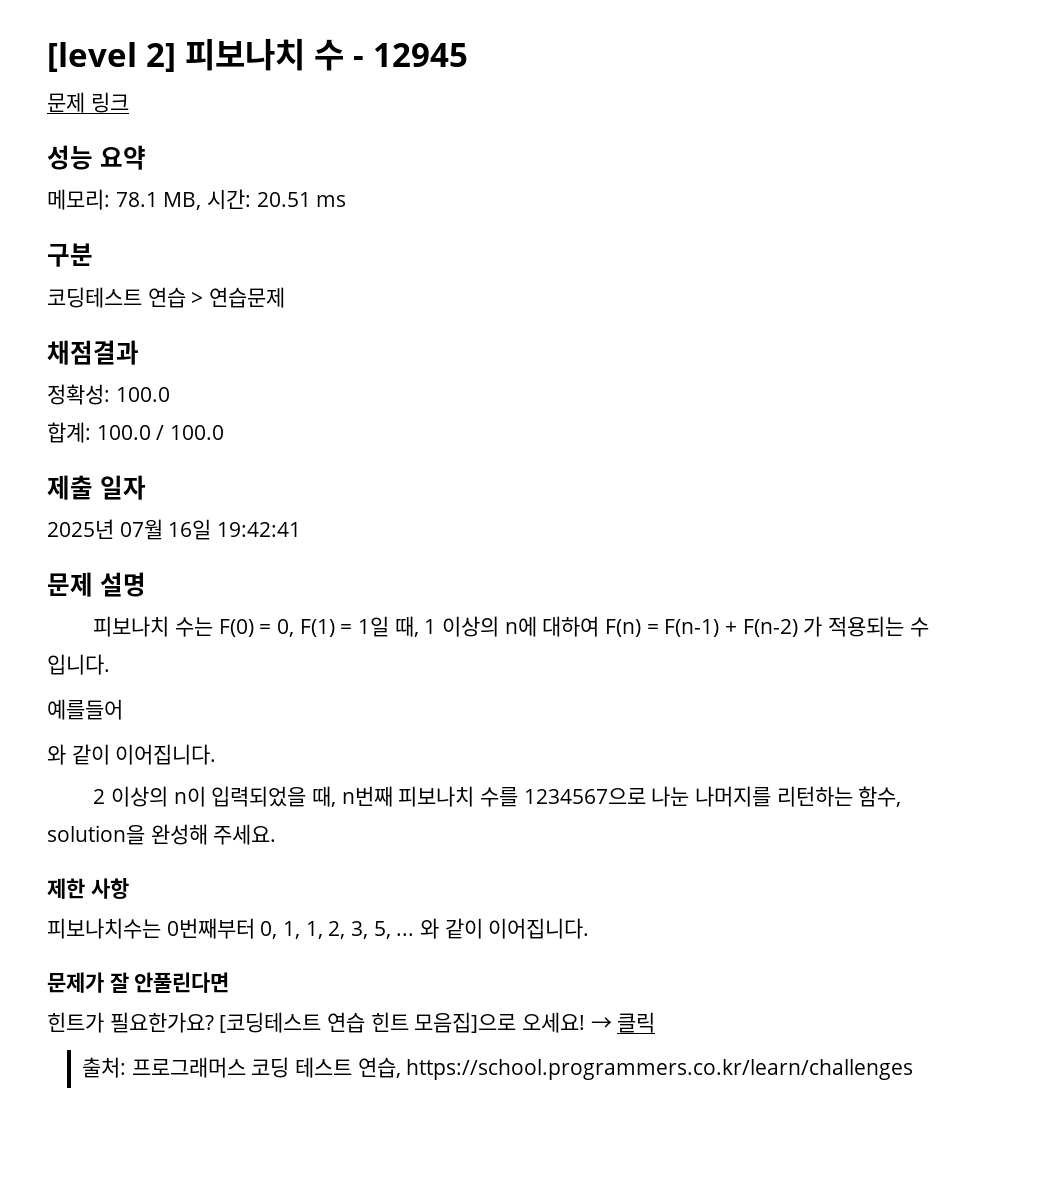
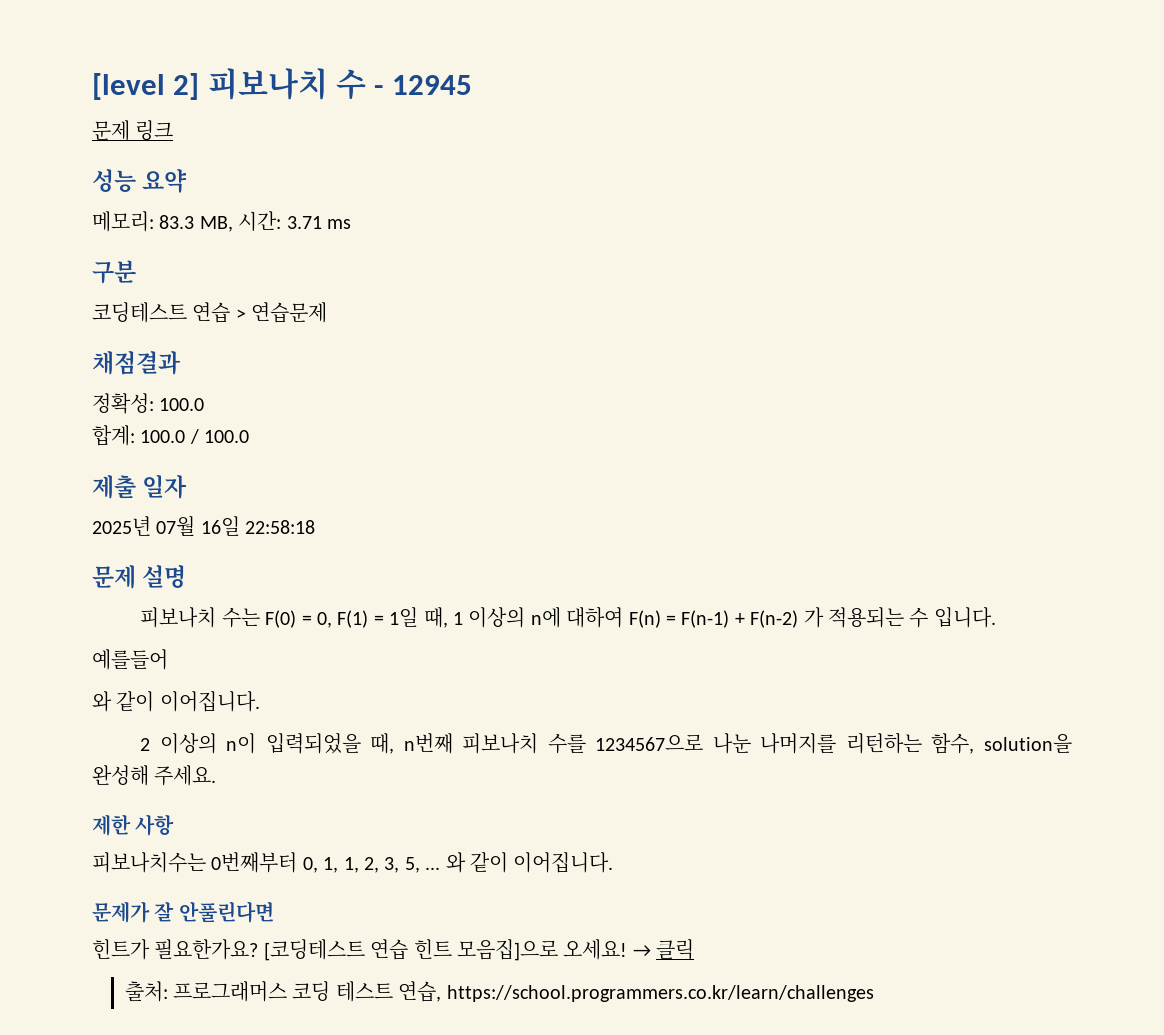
- 메모리: 78.1 MB, 시간: 20.51 ms
+ 메모리: 83.3 MB, 시간: 3.71 ms
- 2025년 07월 16일 19:42:41
+ 2025년 07월 16일 22:58:18

